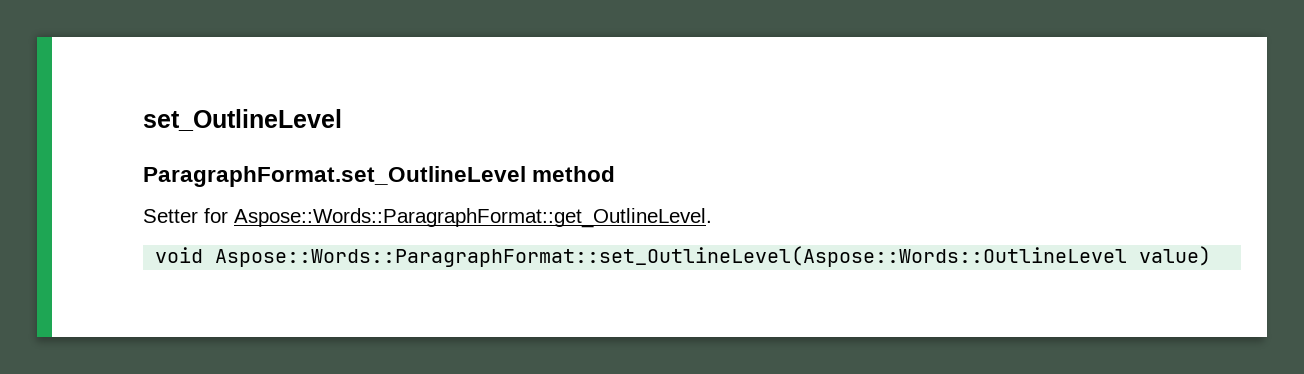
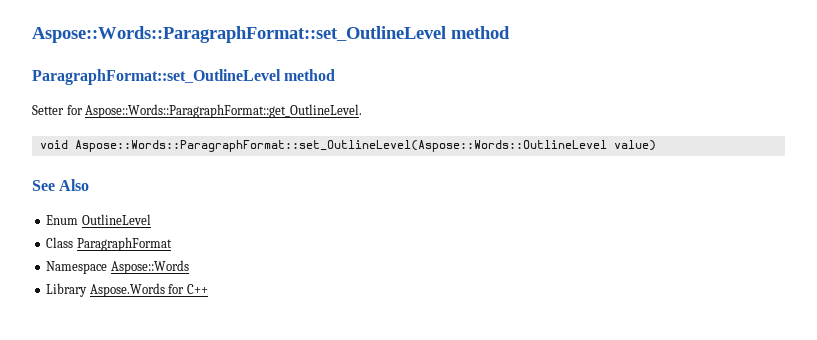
- set_OutlineLevel
- ParagraphFormat.set_OutlineLevel method
+ Aspose::Words::ParagraphFormat::set_OutlineLevel method
+ ParagraphFormat::set_OutlineLevel method
+ See Also
+ Enum OutlineLevel
+ Class ParagraphFormat
+ Namespace Aspose::Words
+ Library Aspose.Words for C++

